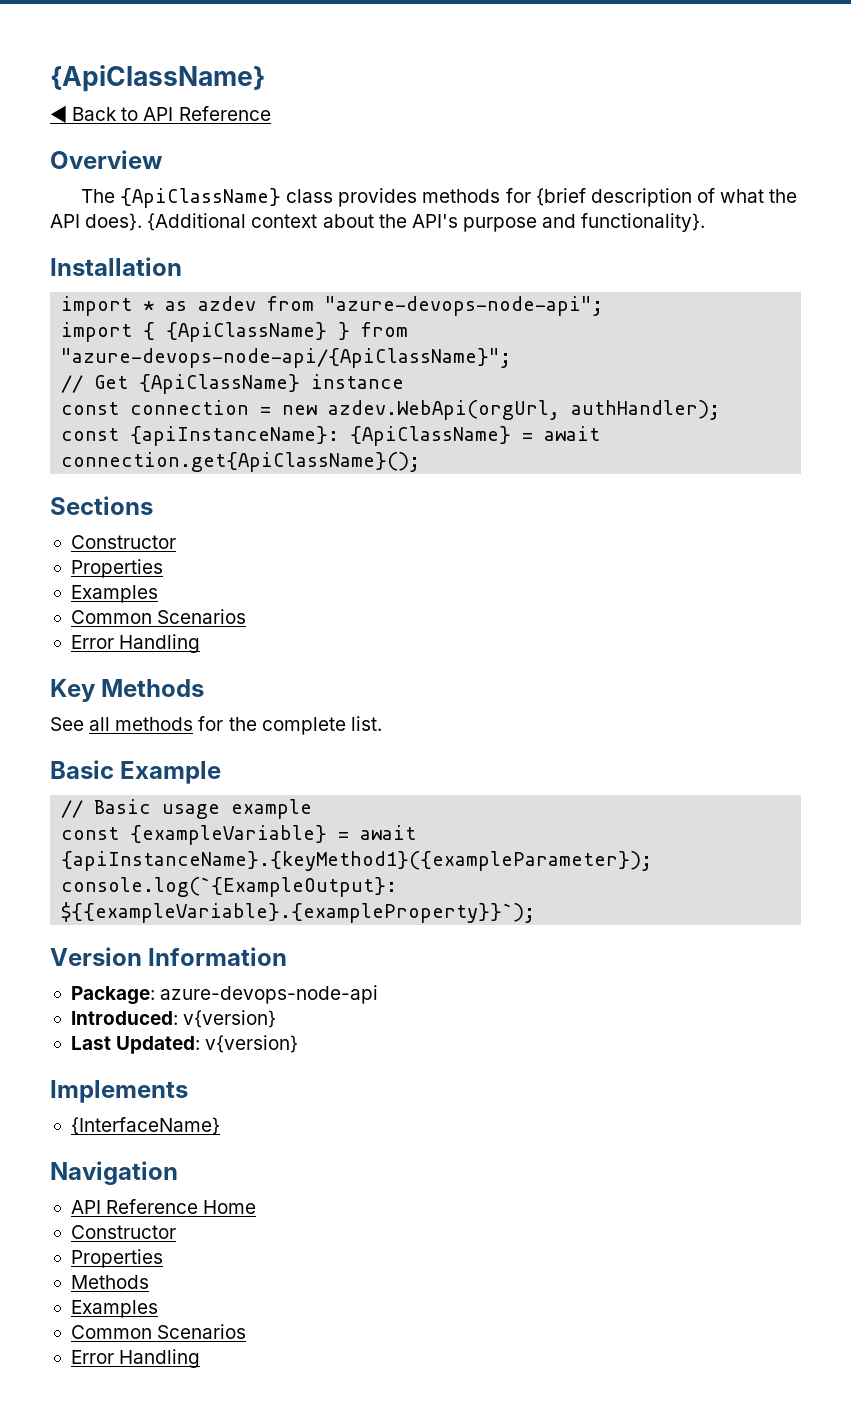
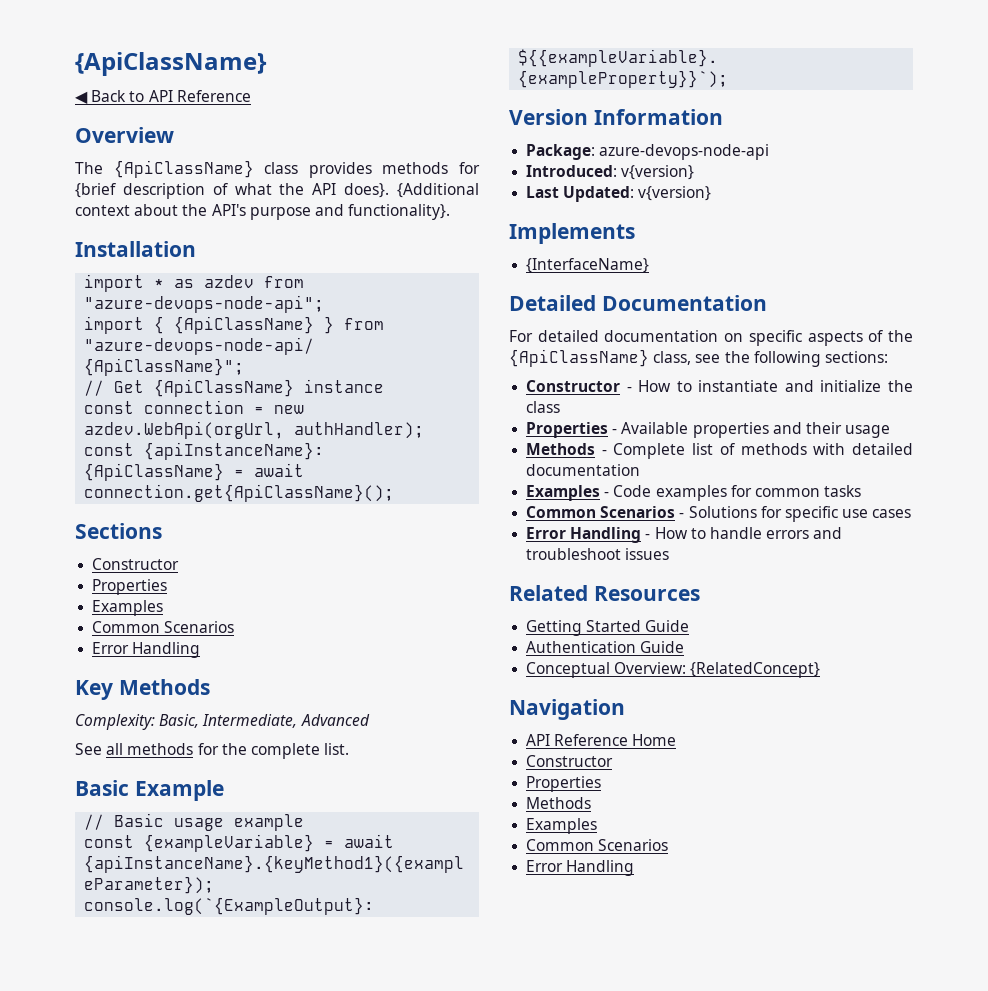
+ Complexity: Basic, Intermediate, Advanced
+ Detailed Documentation
+ For detailed documentation on specific aspects of the {ApiClassName} class, see the following sections:
+ Constructor - How to instantiate and initialize the class
+ Properties - Available properties and their usage
+ Methods - Complete list of methods with detailed documentation
+ Examples - Code examples for common tasks
+ Common Scenarios - Solutions for specific use cases
+ Error Handling - How to handle errors and troubleshoot issues
+ Related Resources
+ Getting Started Guide
+ Authentication Guide
+ Conceptual Overview: {RelatedConcept}

